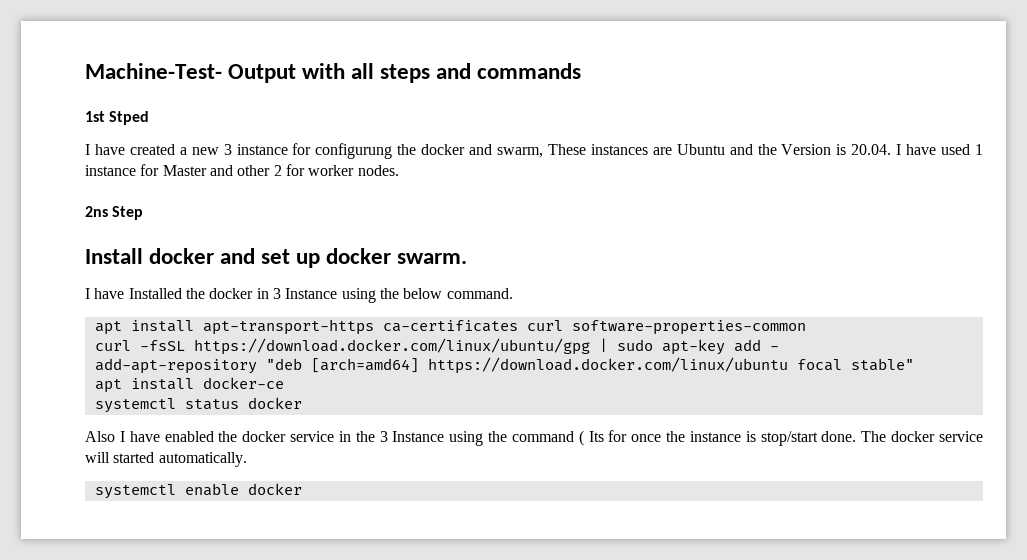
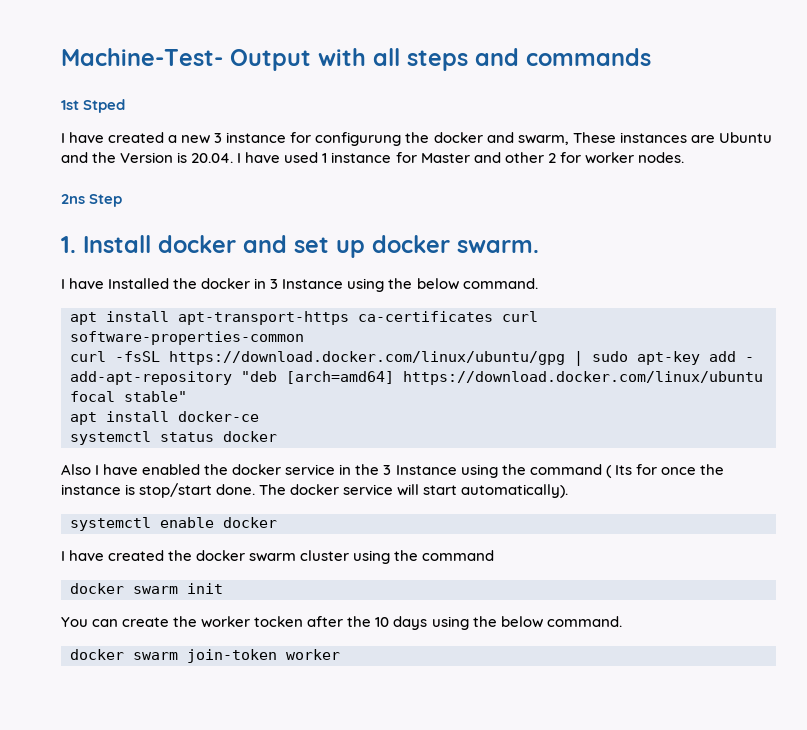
- Install docker and set up docker swarm.
+ 1. Install docker and set up docker swarm.
- The docker service will started automatically.
+ The docker service will start automatically).
+ I have created the docker swarm cluster using the command
+ docker swarm init
+ You can create the worker tocken after the 10 days using the below command.
+ docker swarm join-token worker

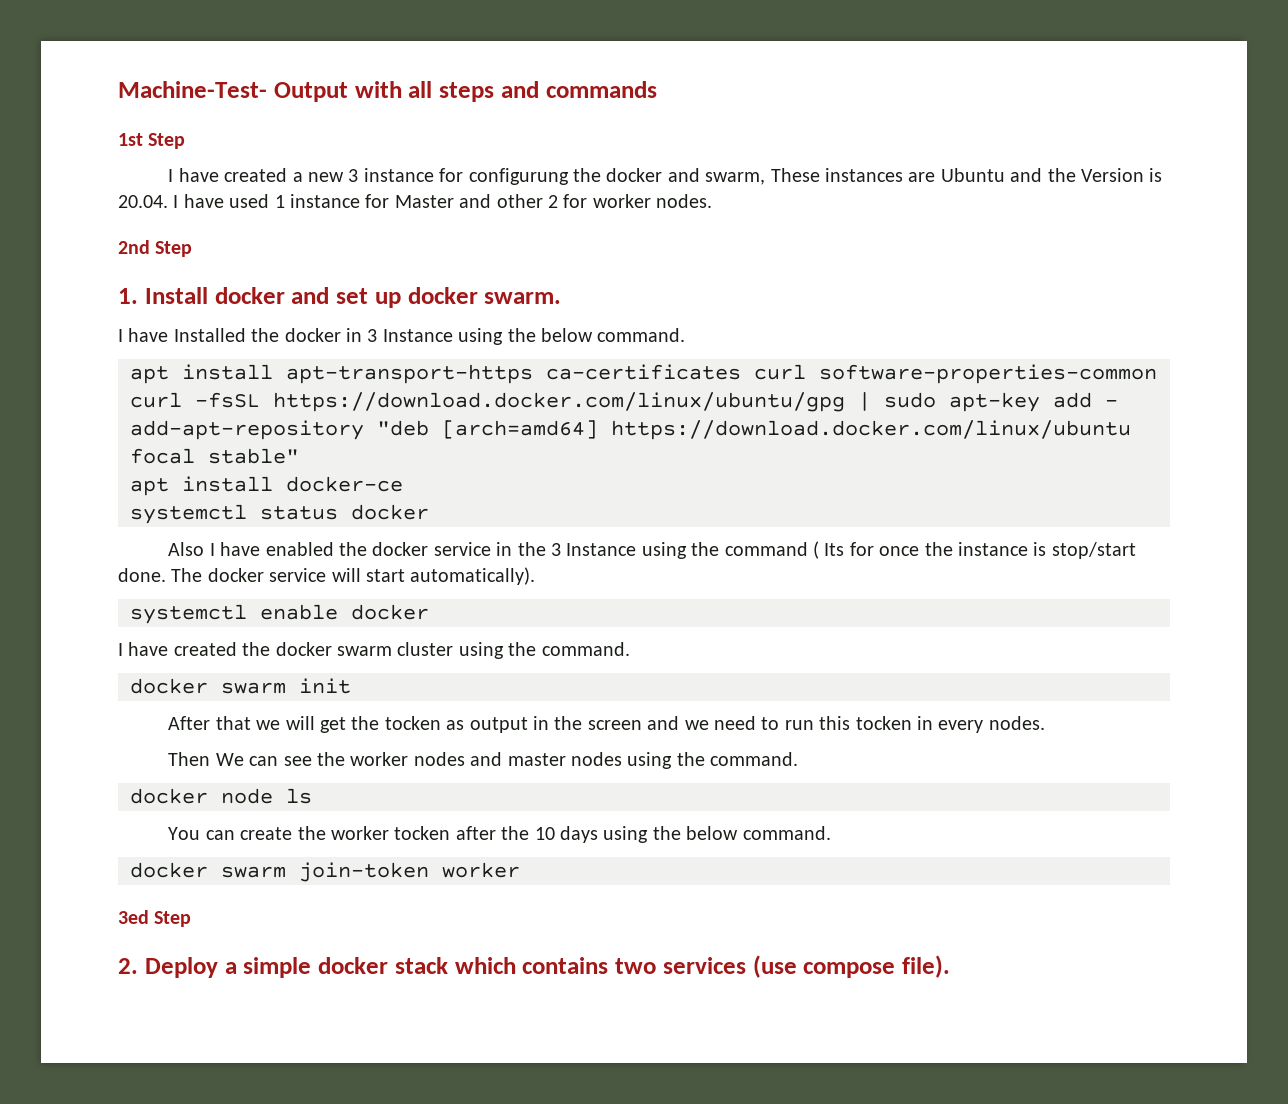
- 1st Stped
+ 1st Step
- 2ns Step
+ 2nd Step
- I have created the docker swarm cluster using the command
+ I have created the docker swarm cluster using the command.
+ After that we will get the tocken as output in the screen and we need to run this tocken in every nodes.
+ Then We can see the worker nodes and master nodes using the command.
+ docker node ls
+ 3ed Step
+ 2. Deploy a simple docker stack which contains two services (use compose file).

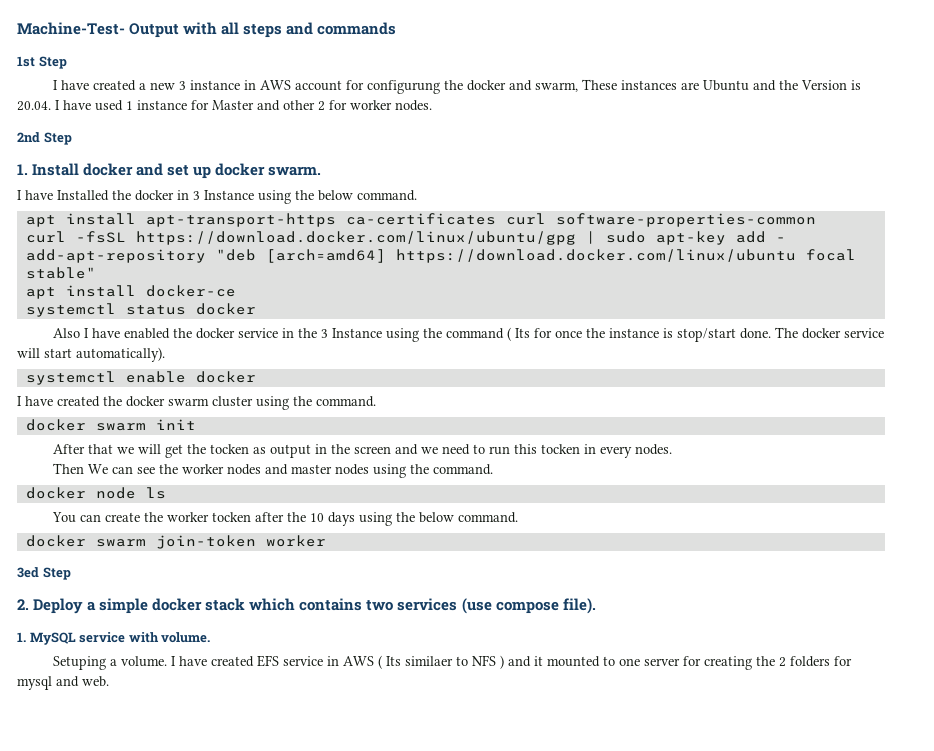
- I have created a new 3 instance for configurung the docker and swarm, These instances are Ubuntu and the Version is 20.04. I have used 1 instance for Master and other 2 for worker nodes.
+ I have created a new 3 instance in AWS account for configurung the docker and swarm, These instances are Ubuntu and the Version is 20.04. I have used 1 instance for Master and other 2 for worker nodes.
+ 1. MySQL service with volume.
+ Setuping a volume. I have created EFS service in AWS ( Its similaer to NFS ) and it mounted to one server for creating the 2 folders for mysql and web.

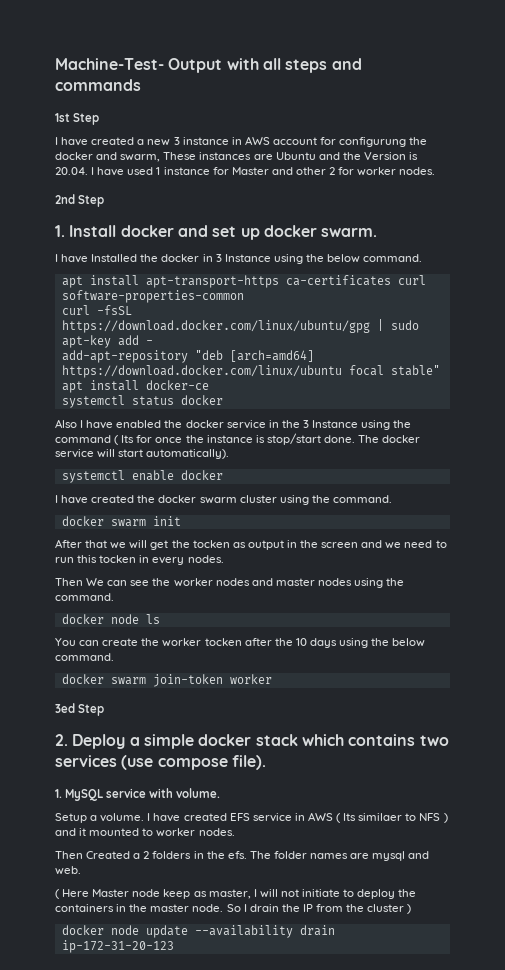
- Setuping a volume.
+ Setup a volume.
- I have created EFS service in AWS ( Its similaer to NFS ) and it mounted to one server for creating the 2 folders for mysql and web.
+ I have created EFS service in AWS ( Its similaer to NFS ) and it mounted to worker nodes.
+ Then Created a 2 folders in the efs. The folder names are mysql and web.
+ ( Here Master node keep as master, I will not initiate to deploy the containers in the master node. So I drain the IP from the cluster )
+ docker node update --availability drain ip-172-31-20-123

